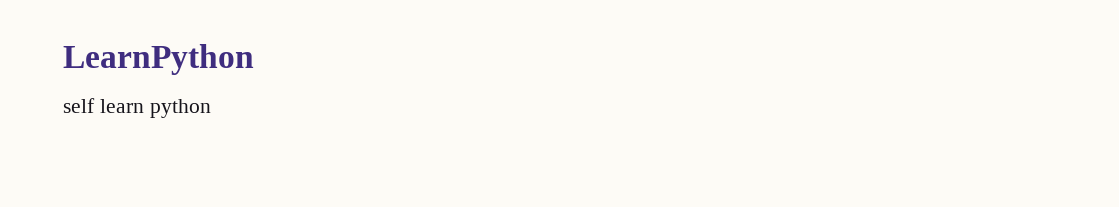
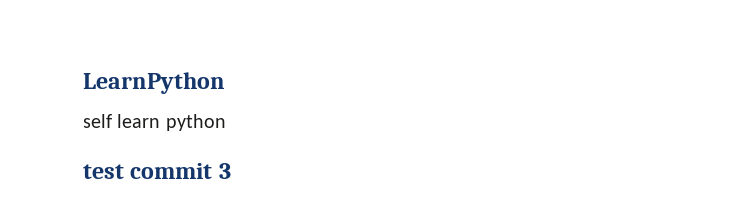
+ test commit 3

